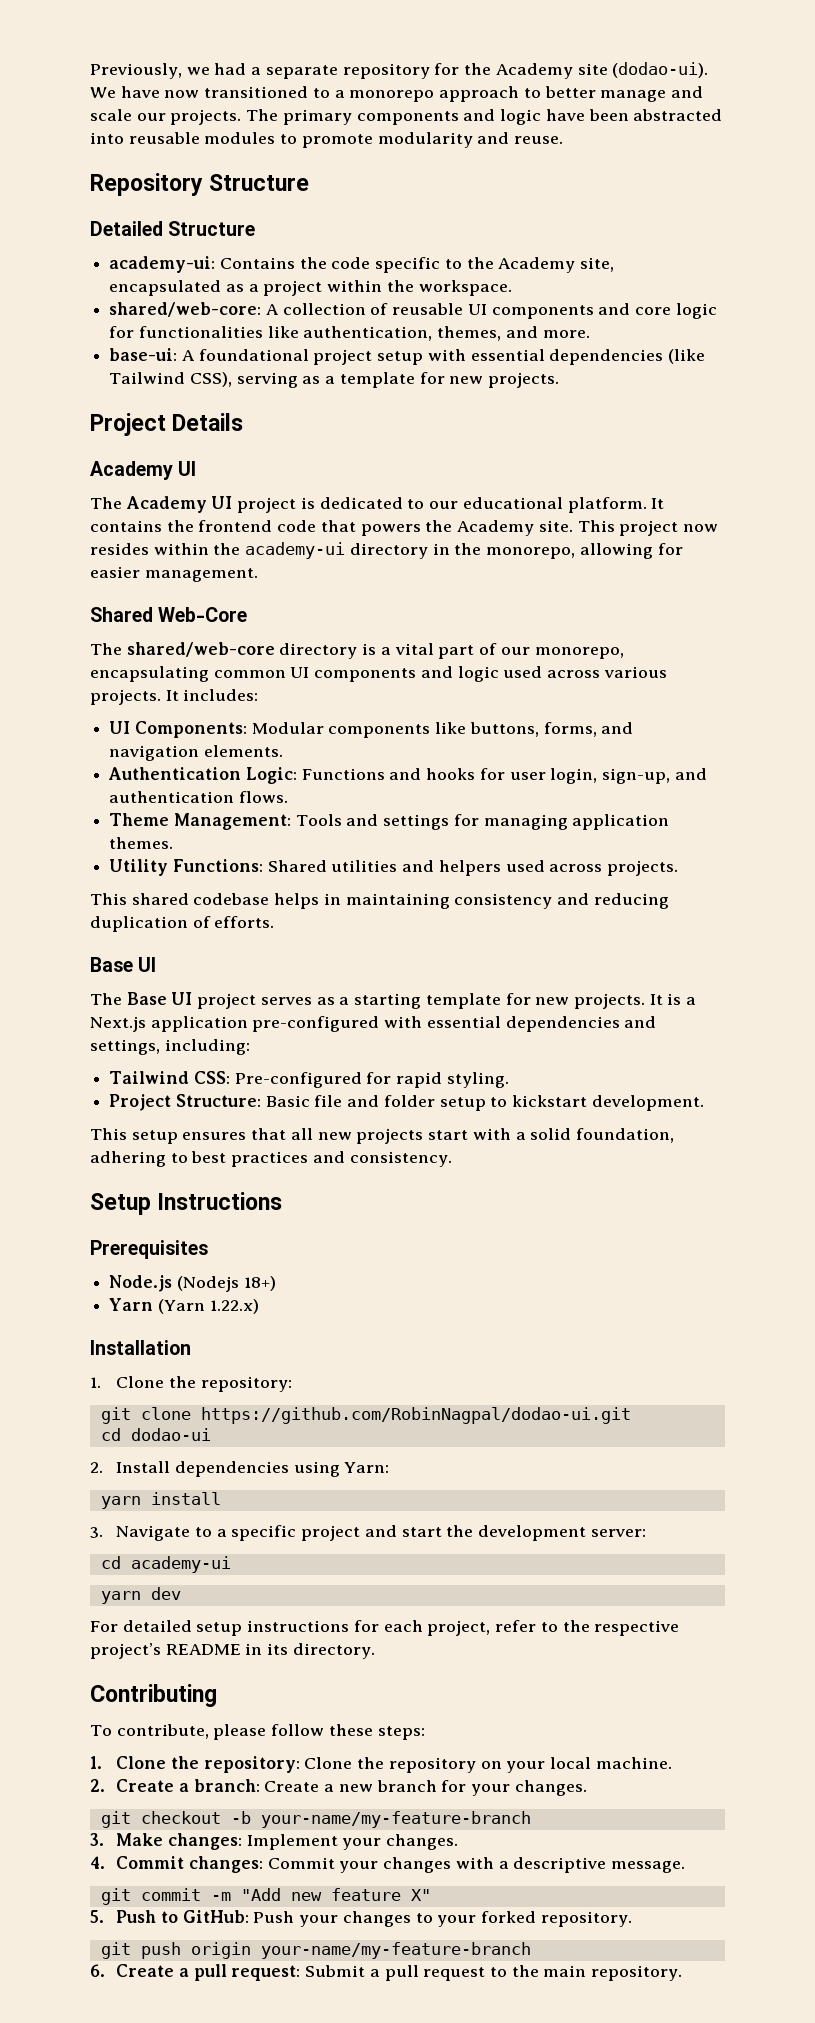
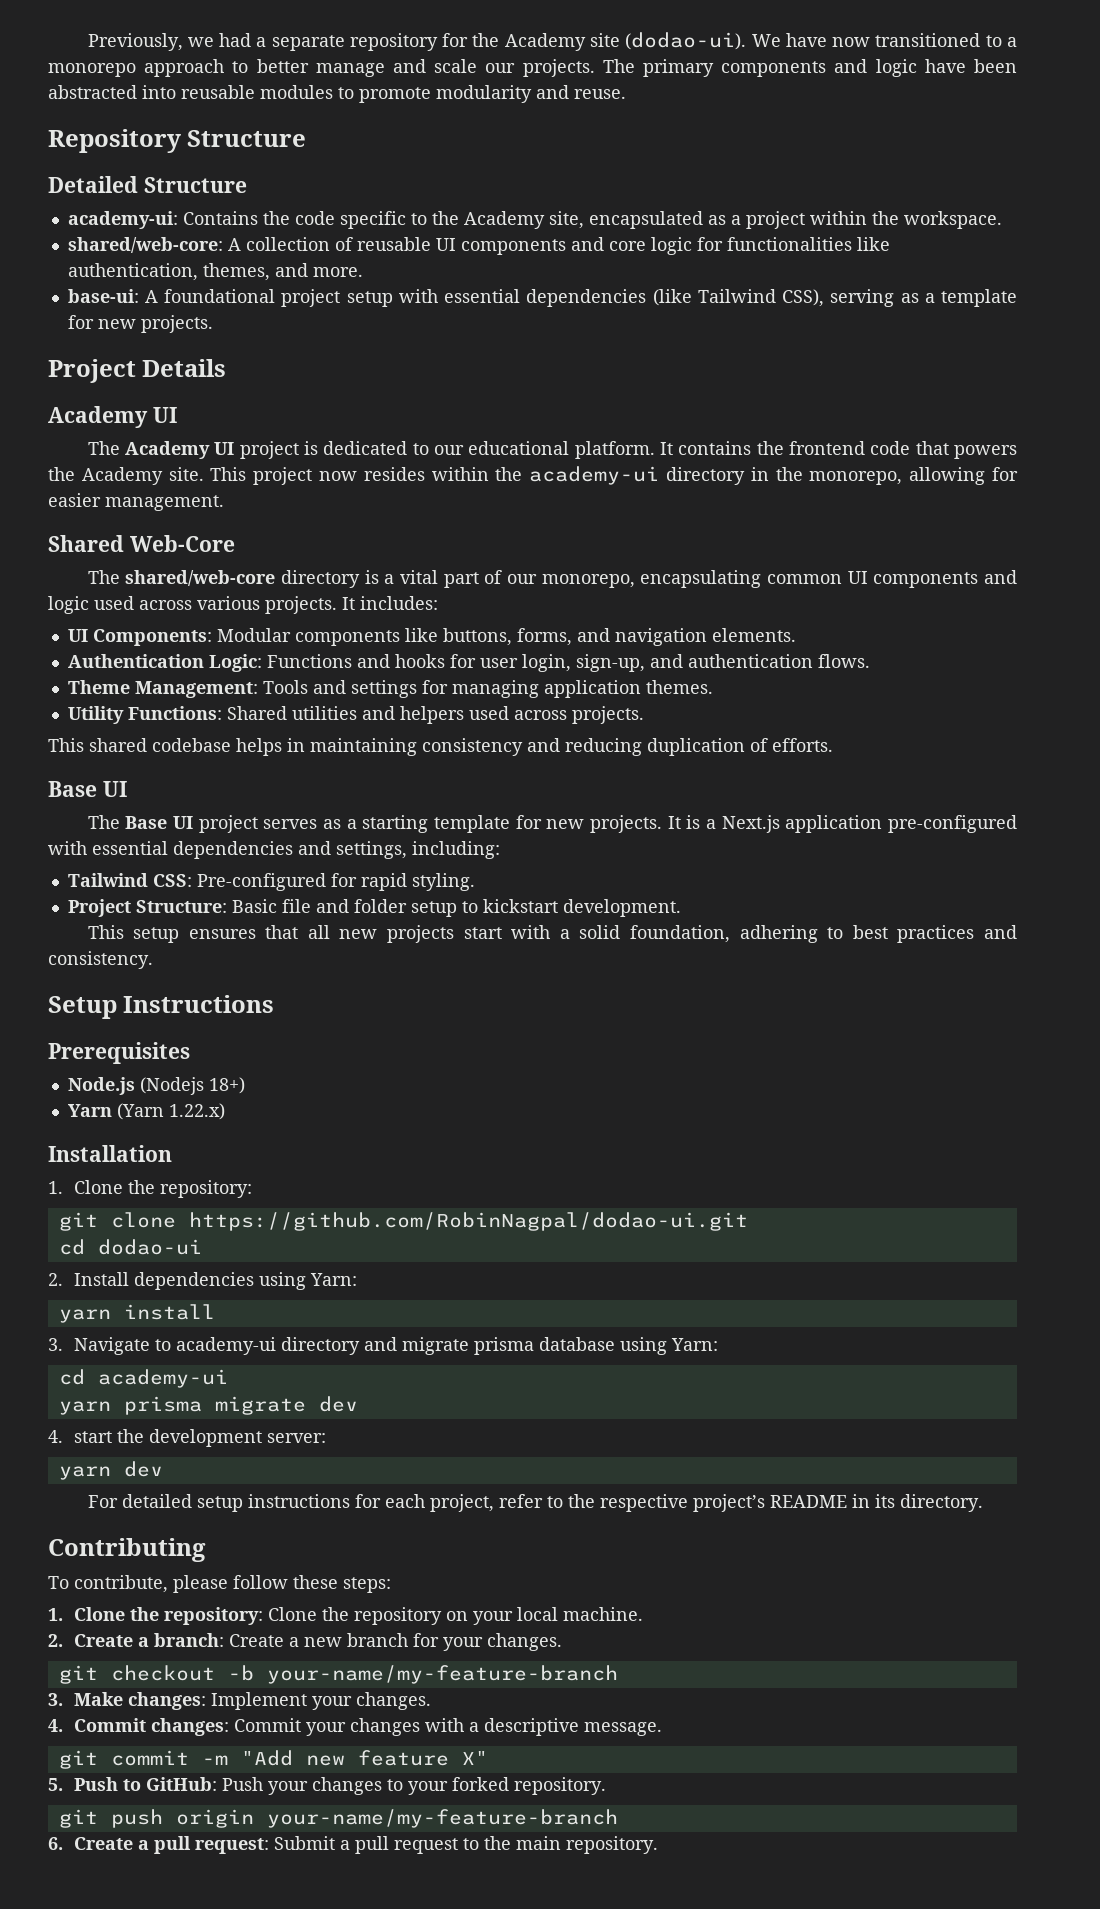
- 3. Navigate to a specific project and start the development server:
+ 3. Navigate to academy-ui directory and migrate prisma database using Yarn:
+ cd academy-ui
+ yarn prisma migrate dev
+ 4. start the development server:
- cd academy-ui

